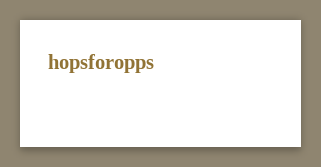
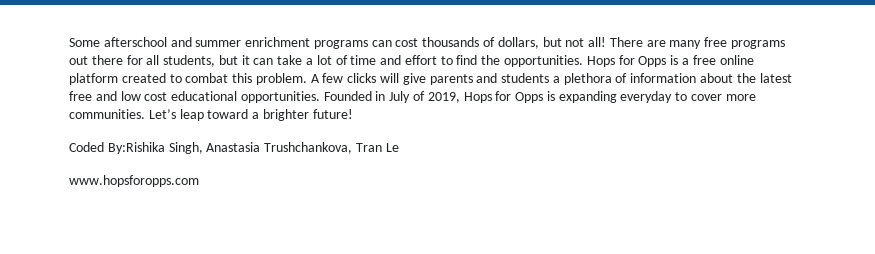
- hopsforopps
+ Some afterschool and summer enrichment programs can cost thousands of dollars, but not all! There are many free programs out there for all students, but it can take a lot of time and effort to find the opportunities. Hops for Opps is a free online platform created to combat this problem. A few clicks will give parents and students a plethora of information about the latest free and low cost educational opportunities. Founded in July of 2019, Hops for Opps is expanding everyday to cover more communities. Let’s leap toward a brighter future!
+ Coded By:Rishika Singh, Anastasia Trushchankova, Tran Le
+ www.hopsforopps.com

